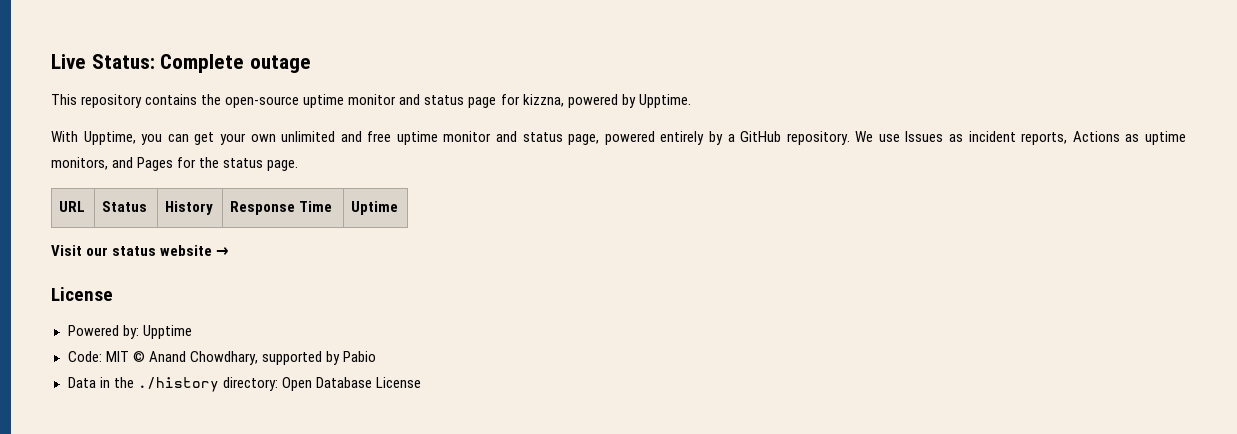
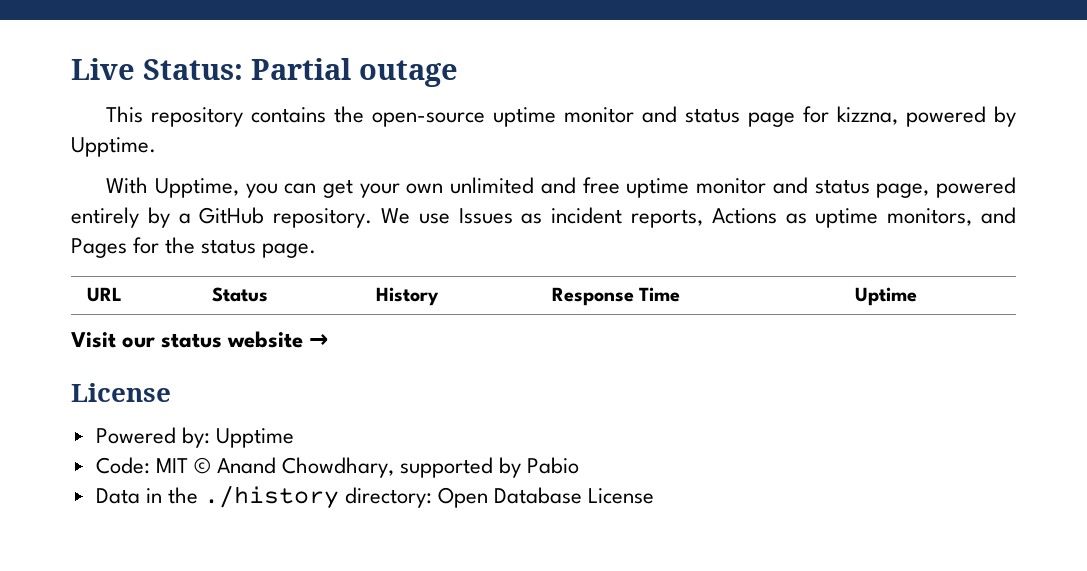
- Live Status: Complete outage
+ Live Status: Partial outage

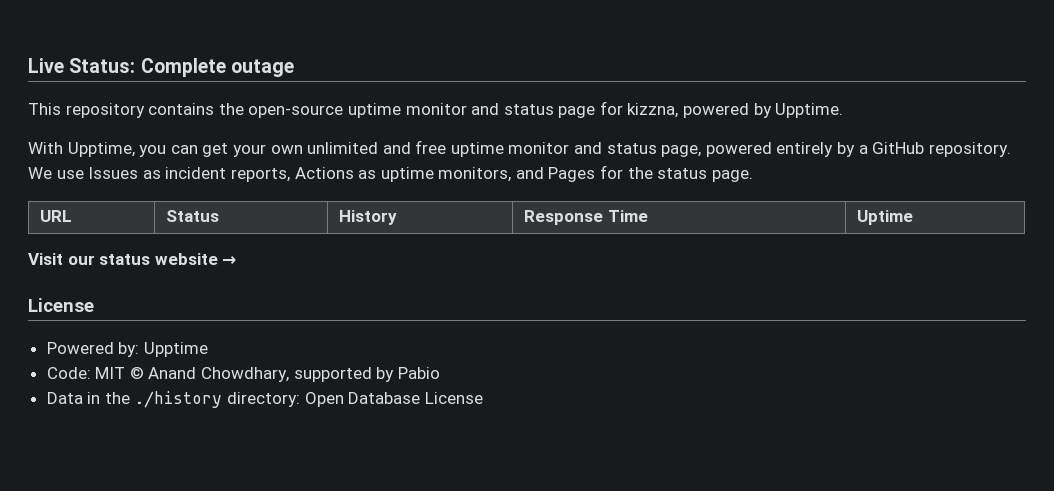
- Live Status: Partial outage
+ Live Status: Complete outage

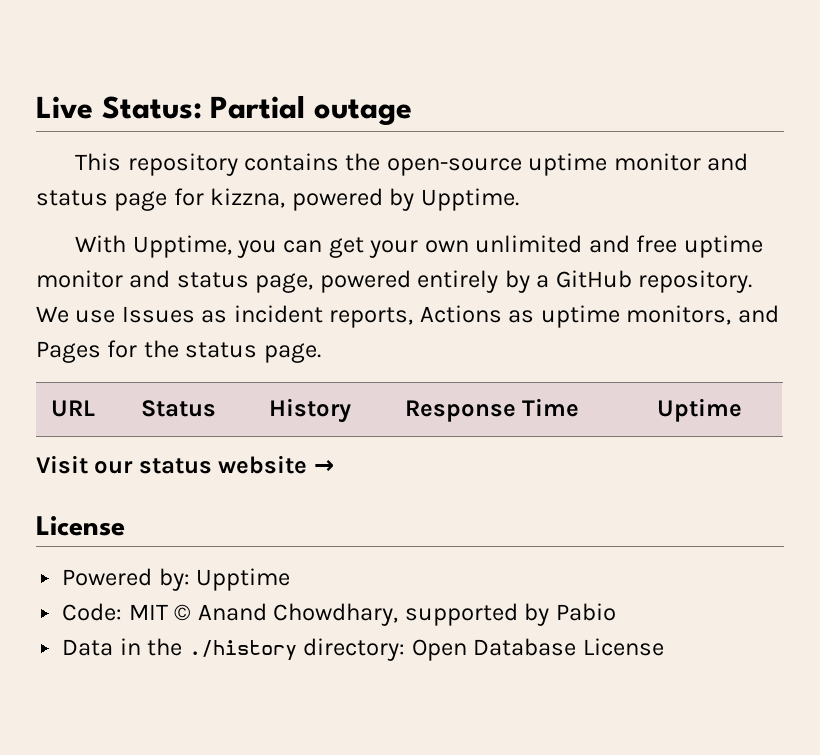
- Live Status: Complete outage
+ Live Status: Partial outage

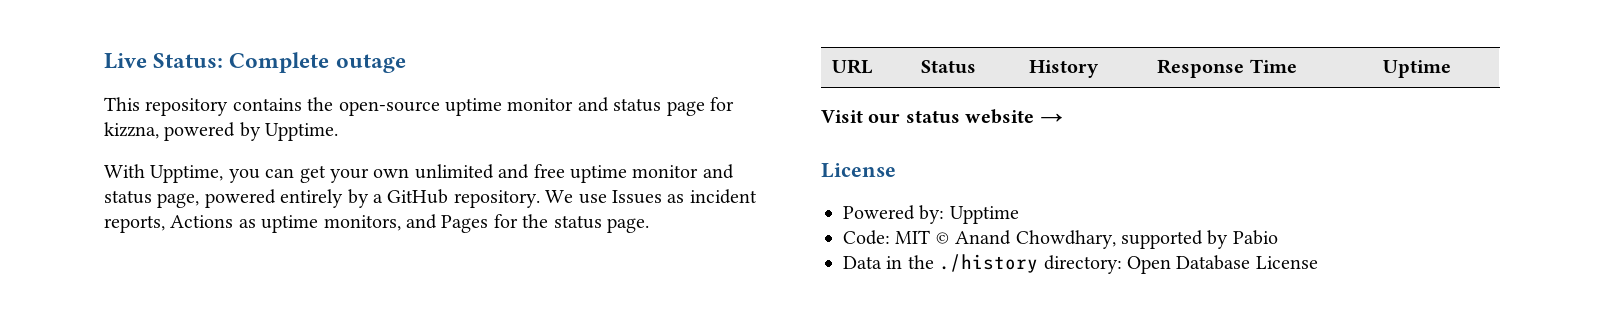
- Live Status: Partial outage
+ Live Status: Complete outage

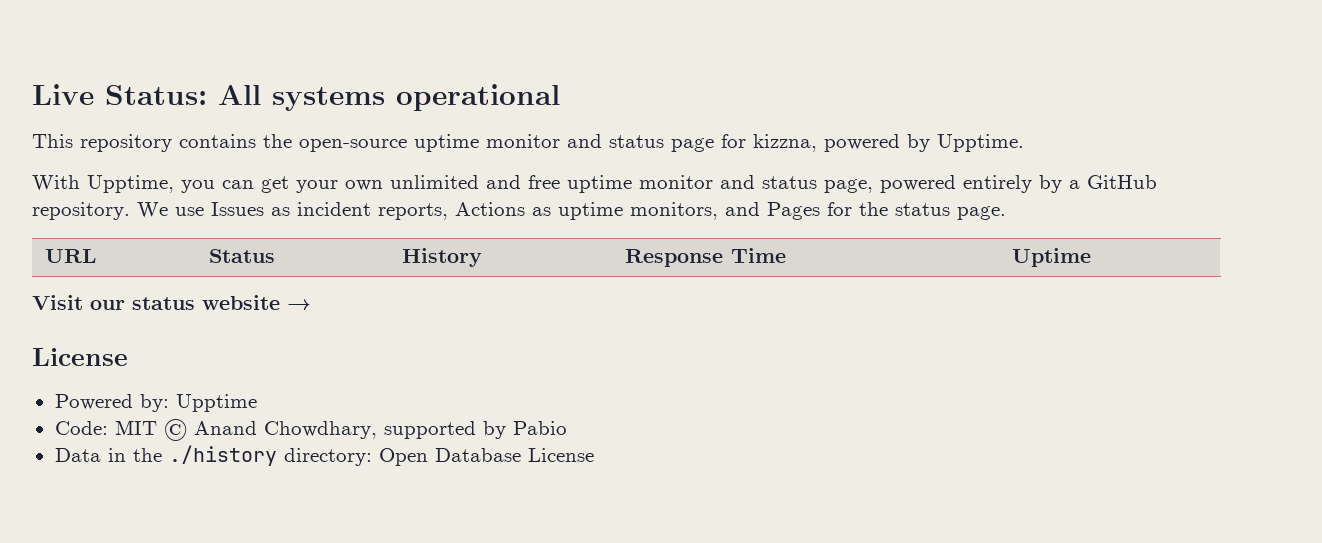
- Live Status: Complete outage
+ Live Status: All systems operational

